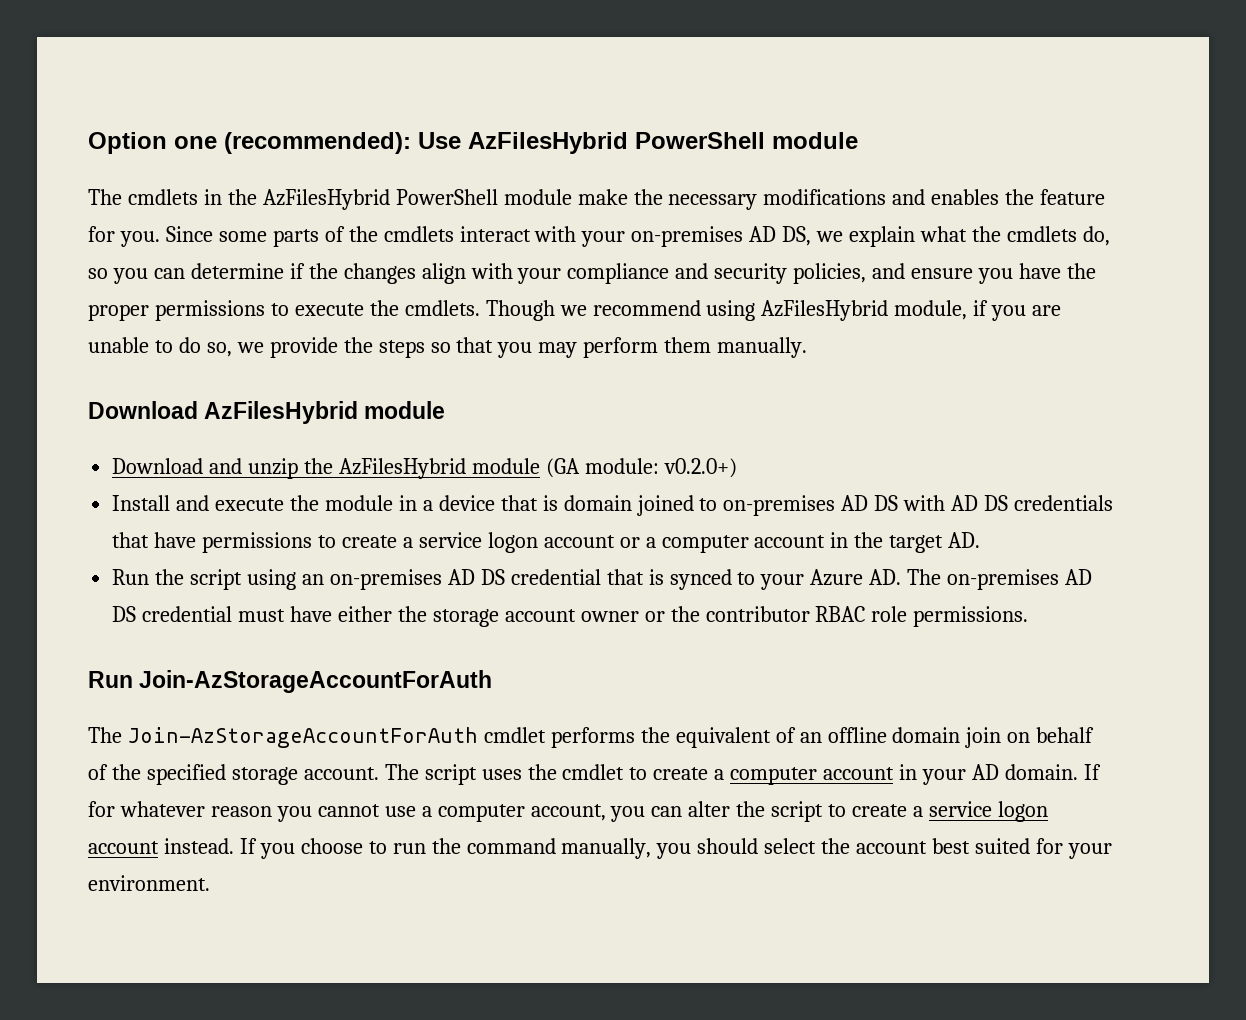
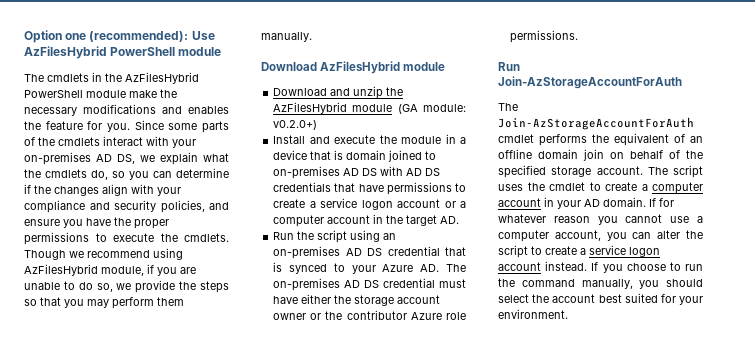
- Run the script using an on-premises AD DS credential that is synced to your Azure AD. The on-premises AD DS credential must have either the storage account owner or the contributor RBAC role permissions.
+ Run the script using an on-premises AD DS credential that is synced to your Azure AD. The on-premises AD DS credential must have either the storage account owner or the contributor Azure role permissions.

